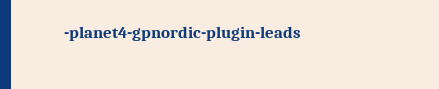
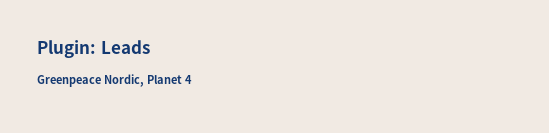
- -planet4-gpnordic-plugin-leads
+ Plugin: Leads
+ Greenpeace Nordic, Planet 4

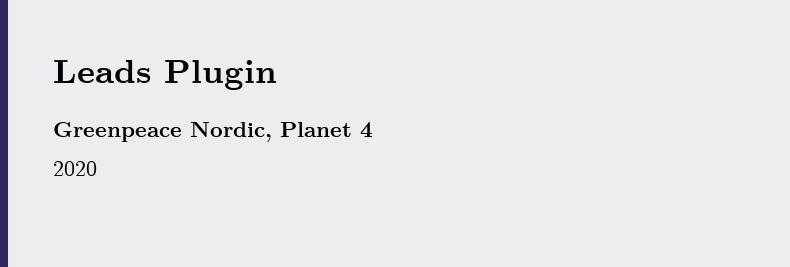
- Plugin: Leads
+ Leads Plugin
+ 2020

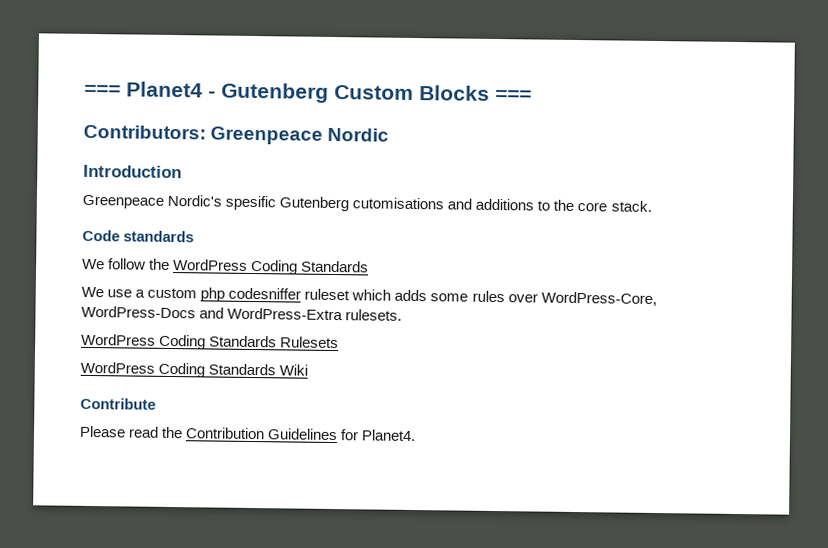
- Leads Plugin
- Greenpeace Nordic, Planet 4
- 2020
+ === Planet4 - Gutenberg Custom Blocks ===
+ Contributors: Greenpeace Nordic
+ Introduction
+ Greenpeace Nordic's spesific Gutenberg cutomisations and additions to the core stack.
+ Code standards
+ We follow the WordPress Coding Standards
+ We use a custom php codesniffer ruleset which adds some rules over WordPress-Core, WordPress-Docs and WordPress-Extra rulesets.
+ WordPress Coding Standards Rulesets
+ WordPress Coding Standards Wiki
+ Contribute
+ Please read the Contribution Guidelines for Planet4.

